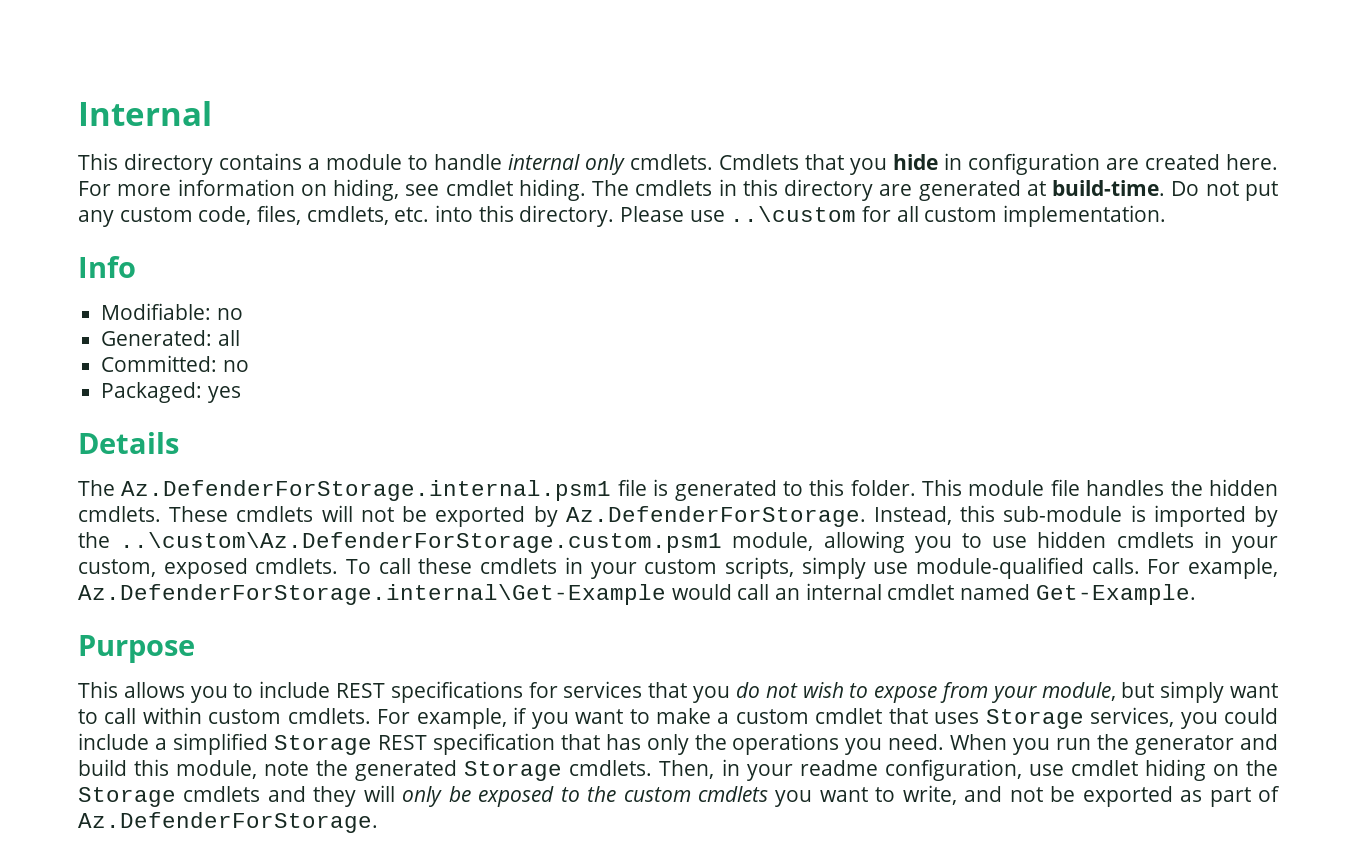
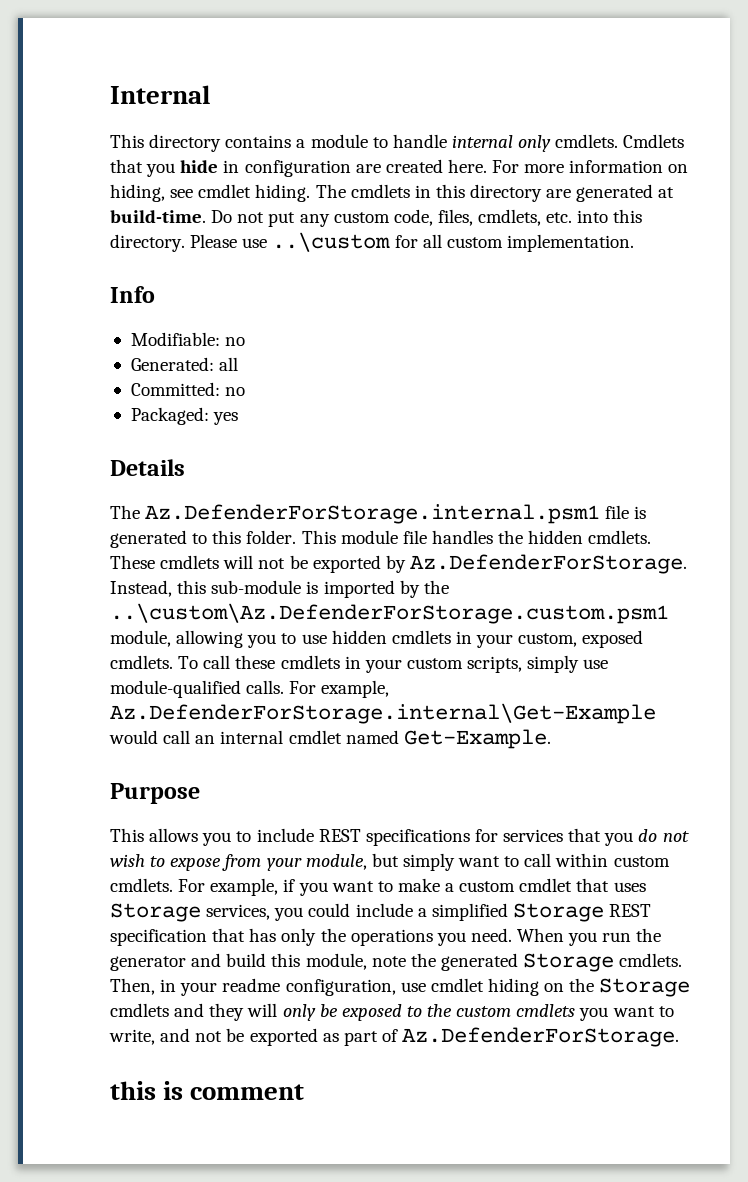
+ this is comment

